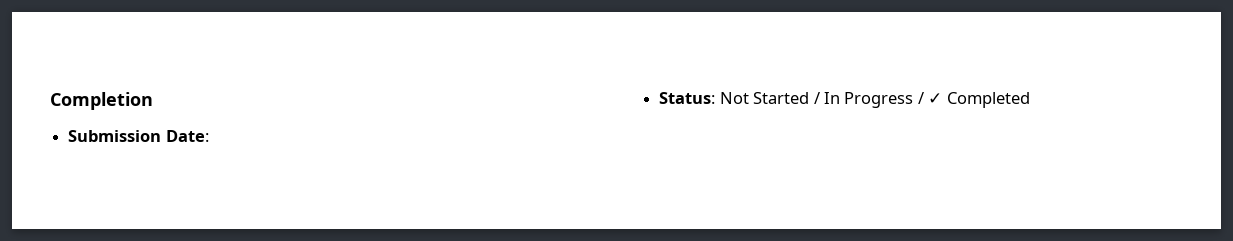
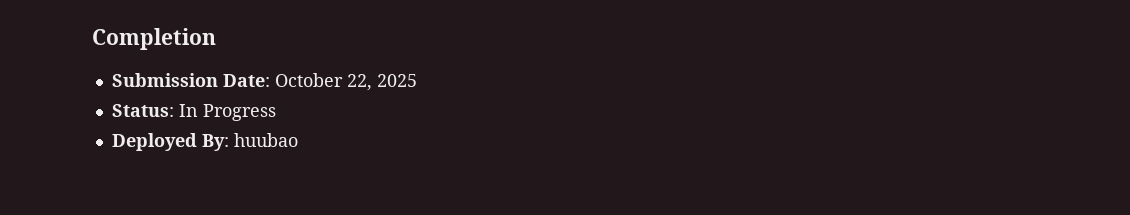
- Submission Date:
- Status: Not Started / In Progress / ✓ Completed
+ Submission Date: October 22, 2025
+ Status: In Progress
+ Deployed By: huubao

